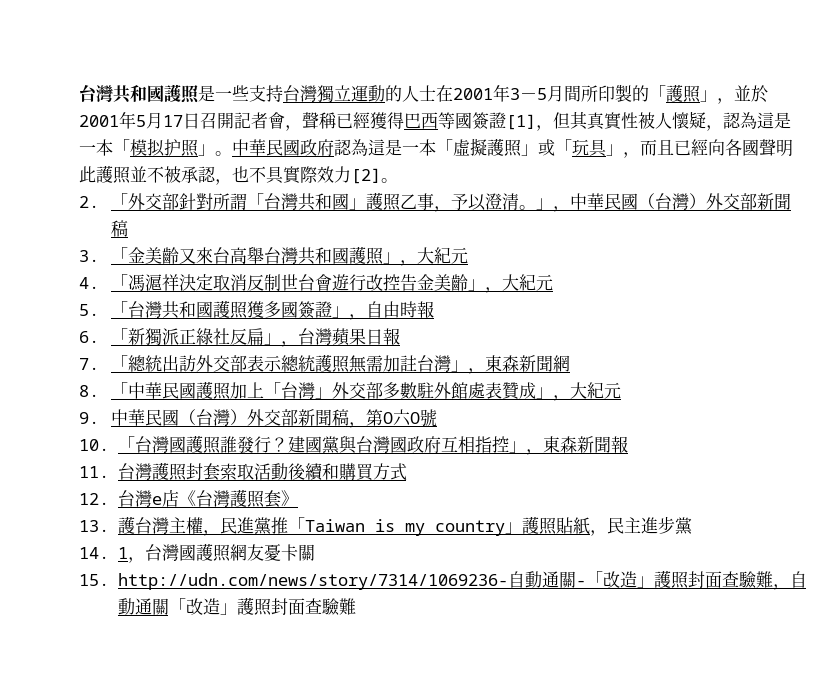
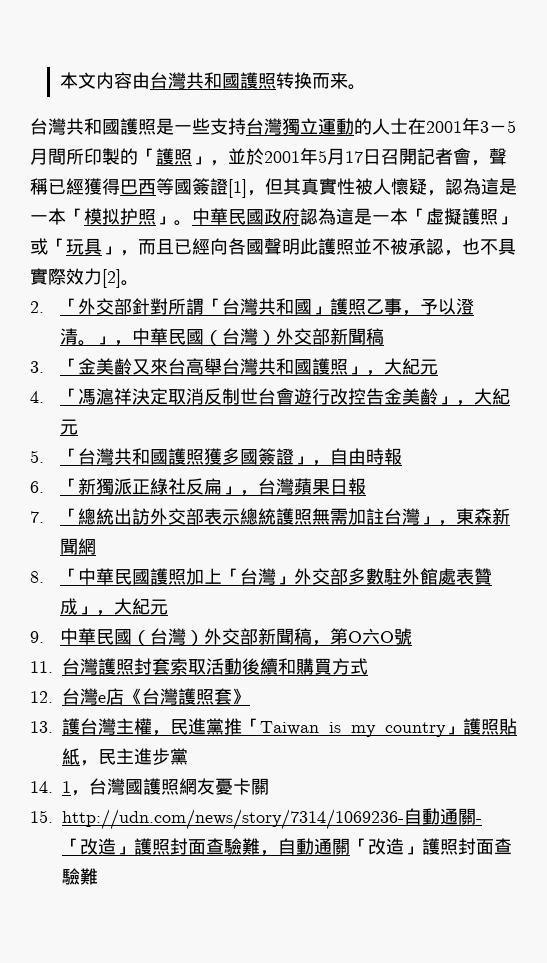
+ 本文内容由台灣共和國護照转换而来。
- 10.「台灣國護照誰發行？建國黨與台灣國政府互相指控」，東森新聞報

